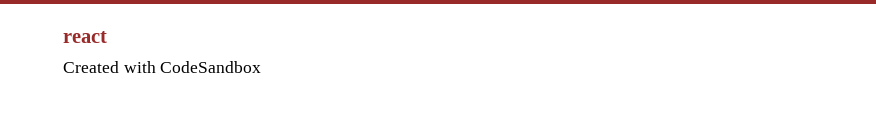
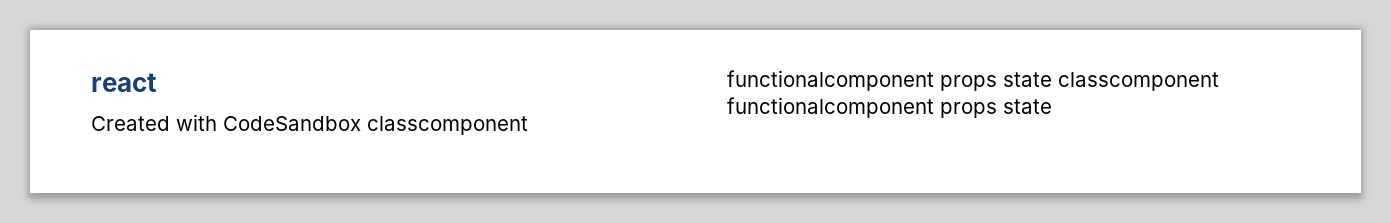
- Created with CodeSandbox
+ Created with CodeSandbox classcomponent functionalcomponent props state classcomponent functionalcomponent props state

